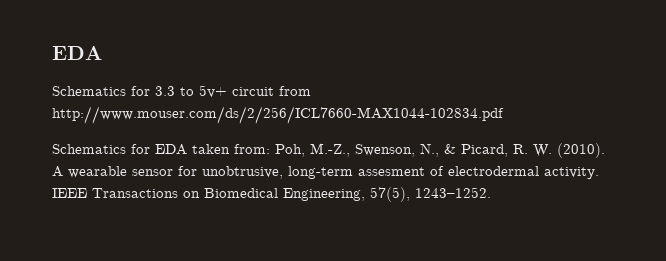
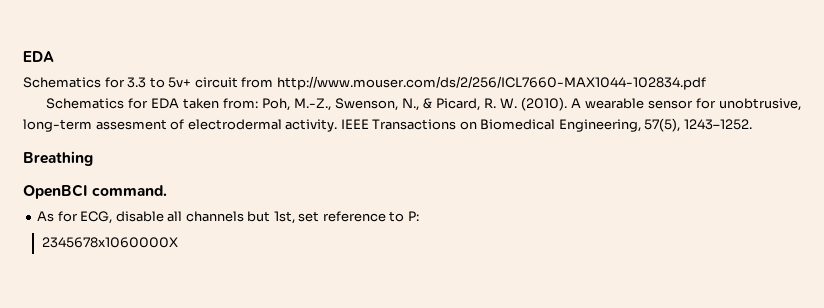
+ Breathing
+ OpenBCI command.
+ As for ECG, disable all channels but 1st, set reference to P:
+ 2345678x1060000X

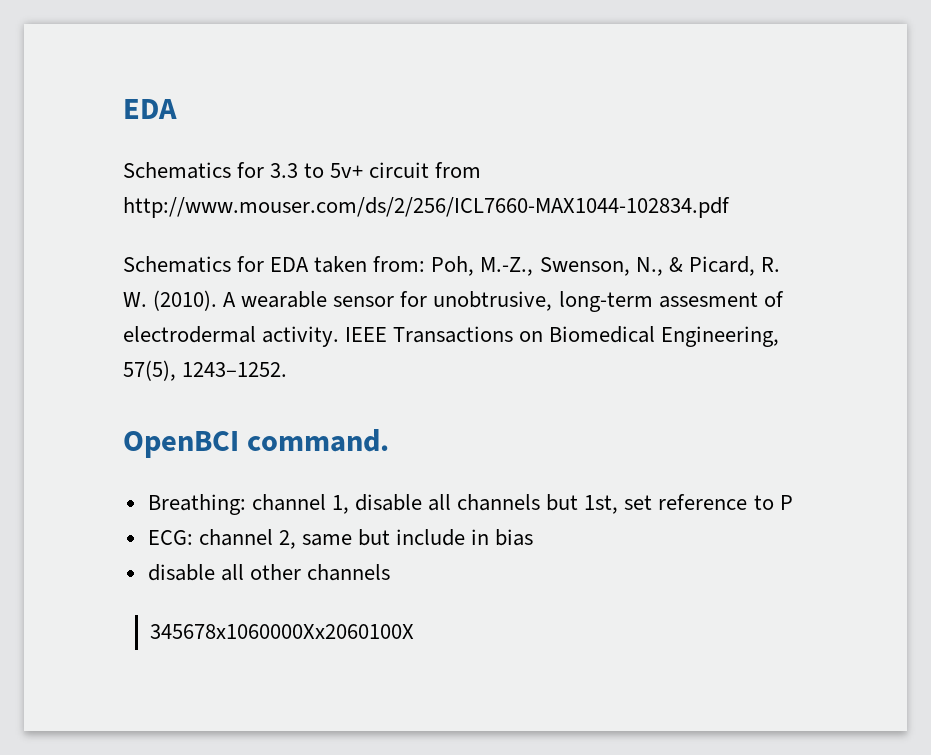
- Breathing
- As for ECG, disable all channels but 1st, set reference to P:
- 2345678x1060000X
+ Breathing: channel 1, disable all channels but 1st, set reference to P
+ ECG: channel 2, same but include in bias
+ disable all other channels
+ 345678x1060000Xx2060100X

